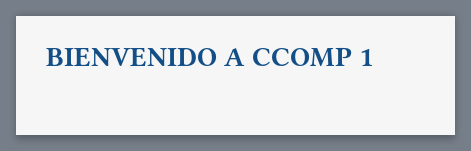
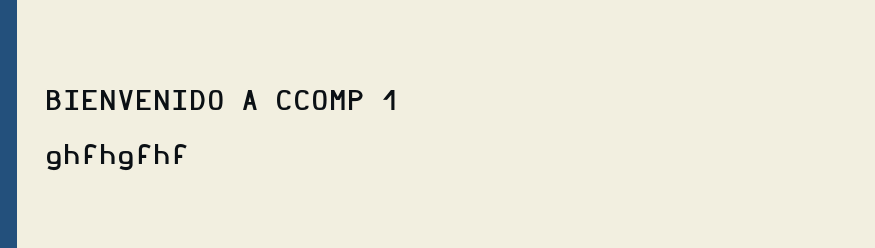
+ ghfhgfhf

